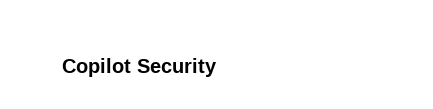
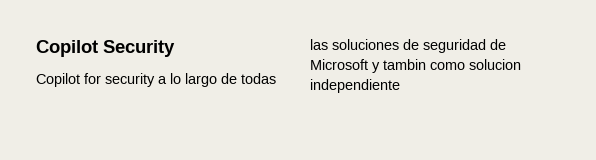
+ Copilot for security a lo largo de todas las soluciones de seguridad de Microsoft y tambin como solucion independiente

